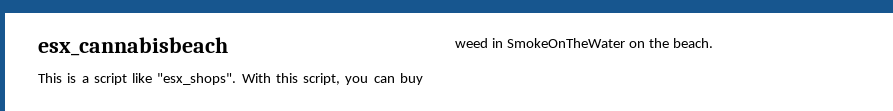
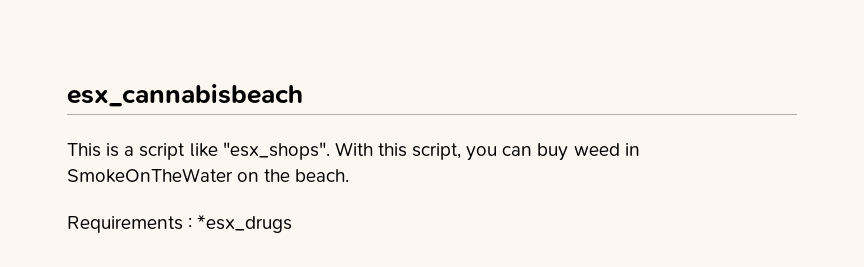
+ Requirements : *esx_drugs

